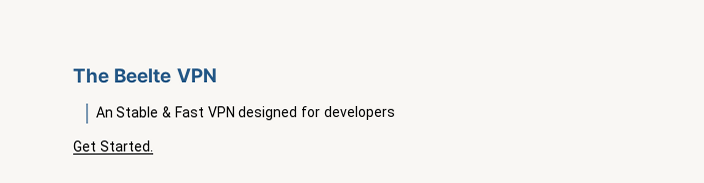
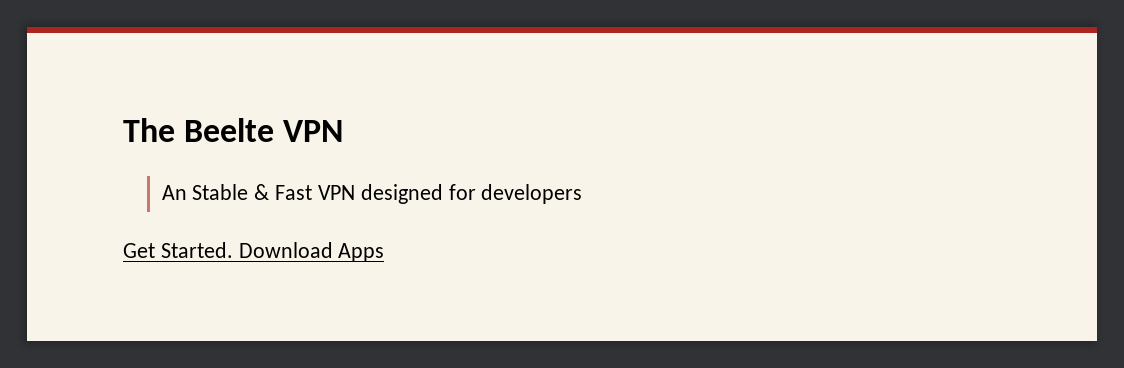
+ Download Apps

